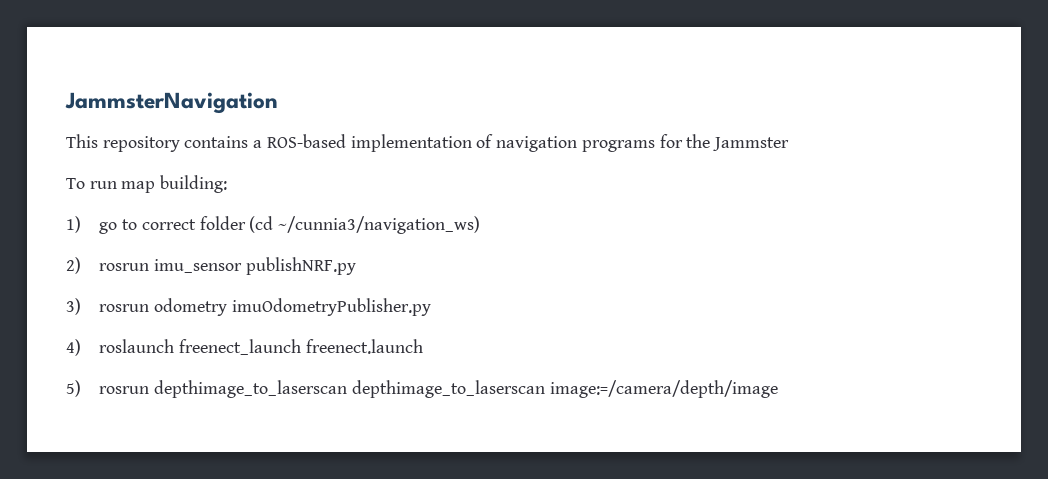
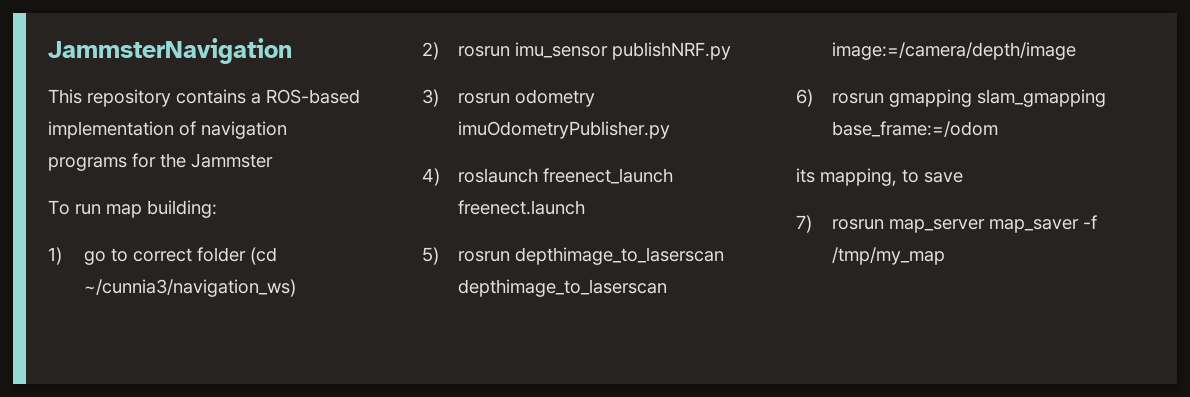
+ 6) rosrun gmapping slam_gmapping base_frame:=/odom
+ its mapping, to save
+ 7) rosrun map_server map_saver -f /tmp/my_map

